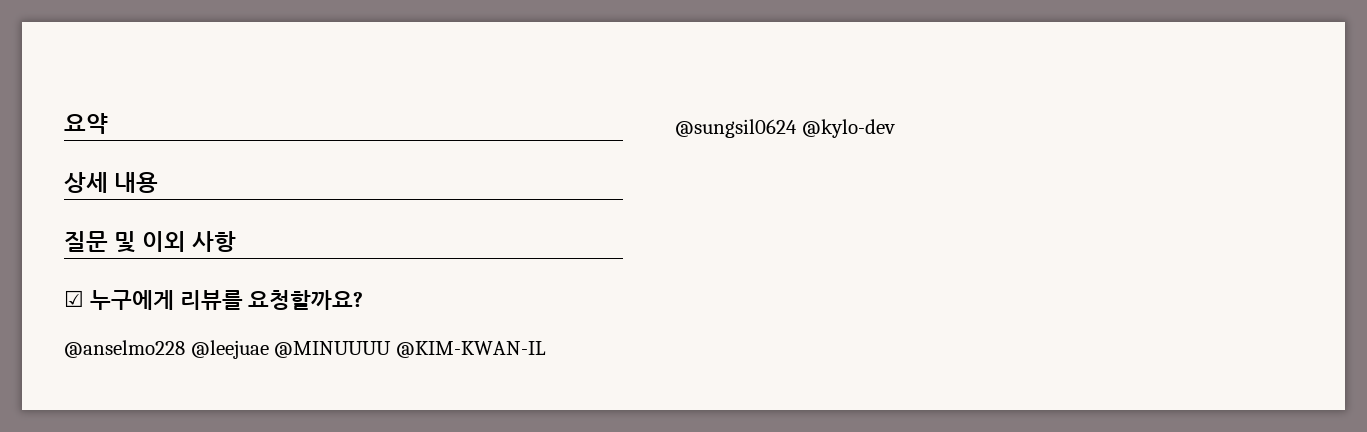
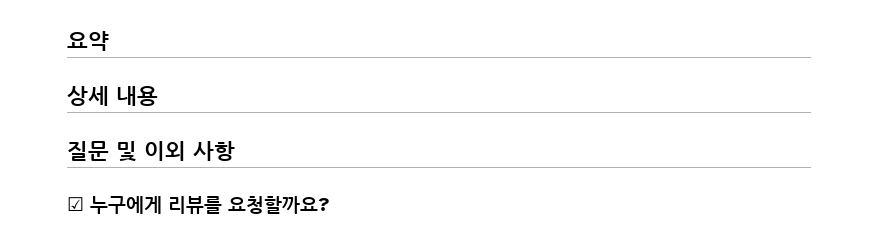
- @anselmo228 @leejuae @MINUUUU @KIM-KWAN-IL @sungsil0624 @kylo-dev

